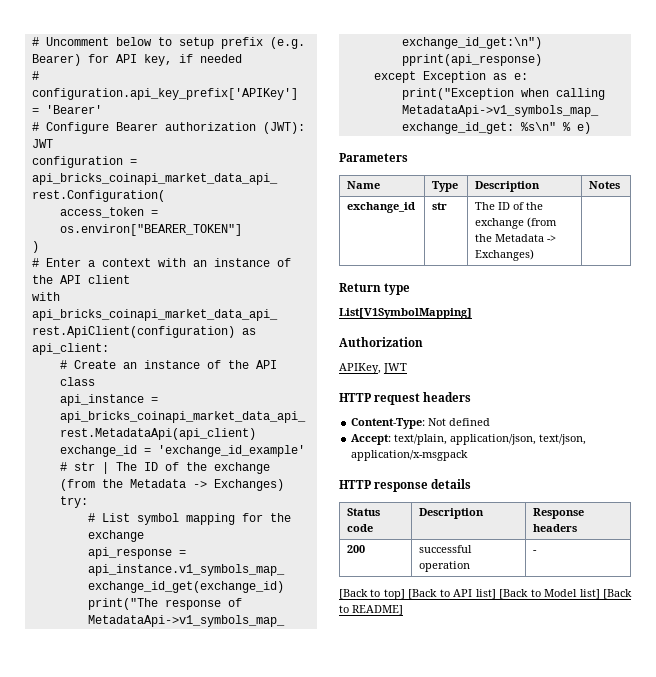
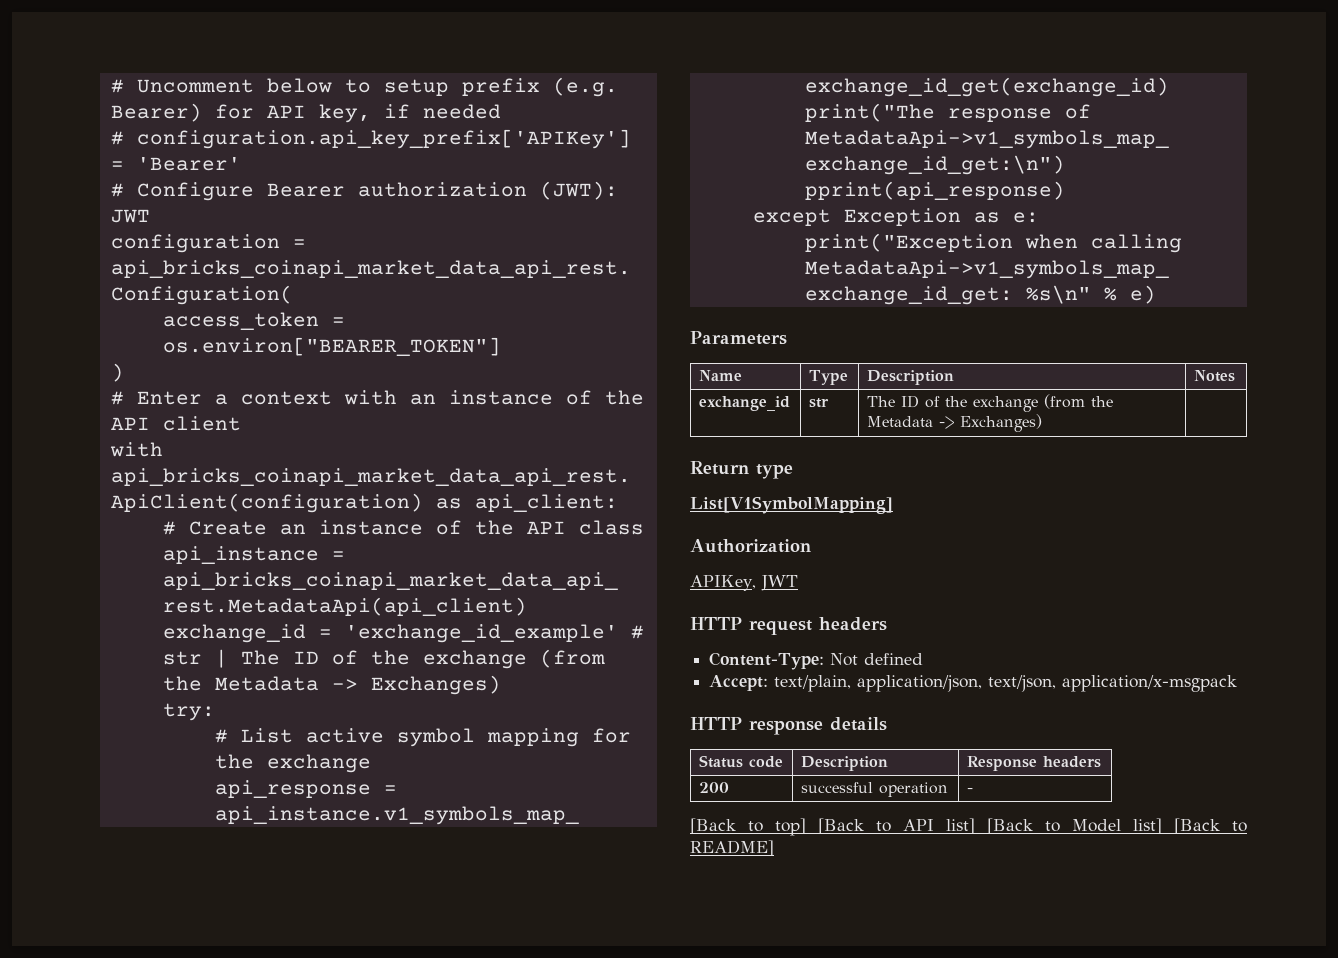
- # List symbol mapping for the exchange
+ # List active symbol mapping for the exchange

